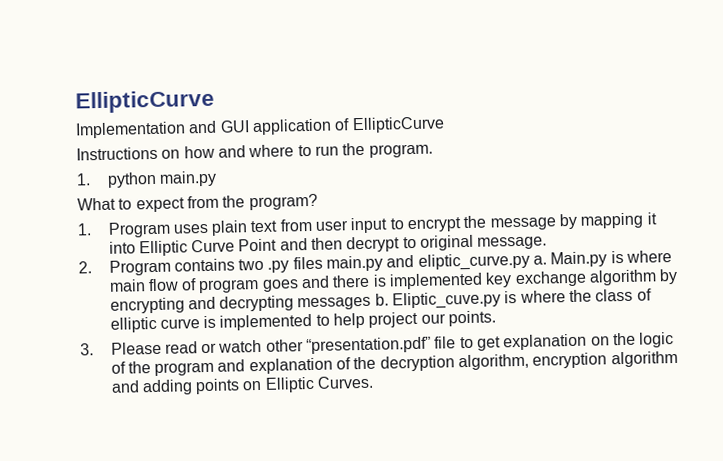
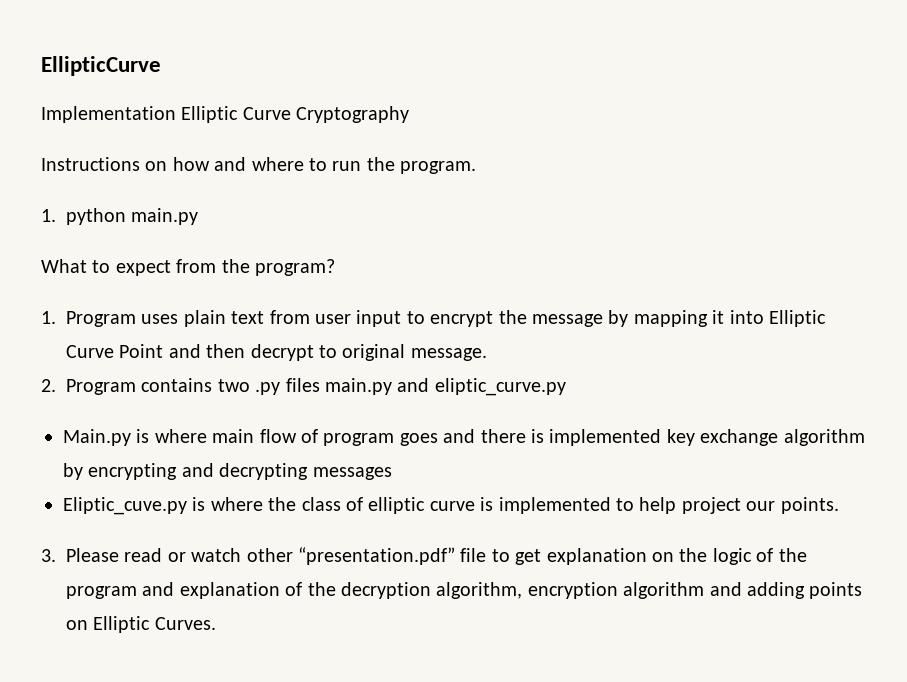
- Implementation and GUI application of EllipticCurve
+ Implementation Elliptic Curve Cryptography
- 2. Program contains two .py files main.py and eliptic_curve.py a. Main.py is where main flow of program goes and there is implemented key exchange algorithm by encrypting and decrypting messages b. Eliptic_cuve.py is where the class of elliptic curve is implemented to help project our points.
+ 2. Program contains two .py files main.py and eliptic_curve.py
+ Main.py is where main flow of program goes and there is implemented key exchange algorithm by encrypting and decrypting messages
+ Eliptic_cuve.py is where the class of elliptic curve is implemented to help project our points.

